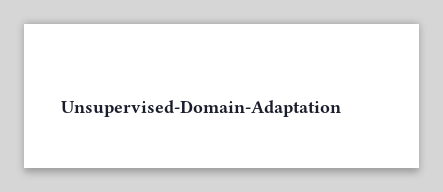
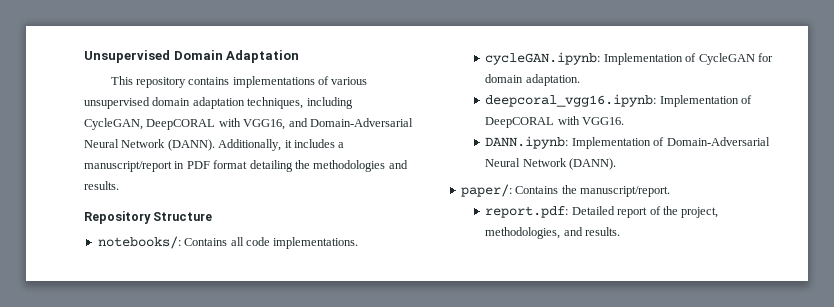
- Unsupervised-Domain-Adaptation
+ Unsupervised Domain Adaptation
+ This repository contains implementations of various unsupervised domain adaptation techniques, including CycleGAN, DeepCORAL with VGG16, and Domain-Adversarial Neural Network (DANN). Additionally, it includes a manuscript/report in PDF format detailing the methodologies and results.
+ Repository Structure
+ notebooks/: Contains all code implementations.
+ cycleGAN.ipynb: Implementation of CycleGAN for domain adaptation.
+ deepcoral_vgg16.ipynb: Implementation of DeepCORAL with VGG16.
+ DANN.ipynb: Implementation of Domain-Adversarial Neural Network (DANN).
+ paper/: Contains the manuscript/report.
+ report.pdf: Detailed report of the project, methodologies, and results.

